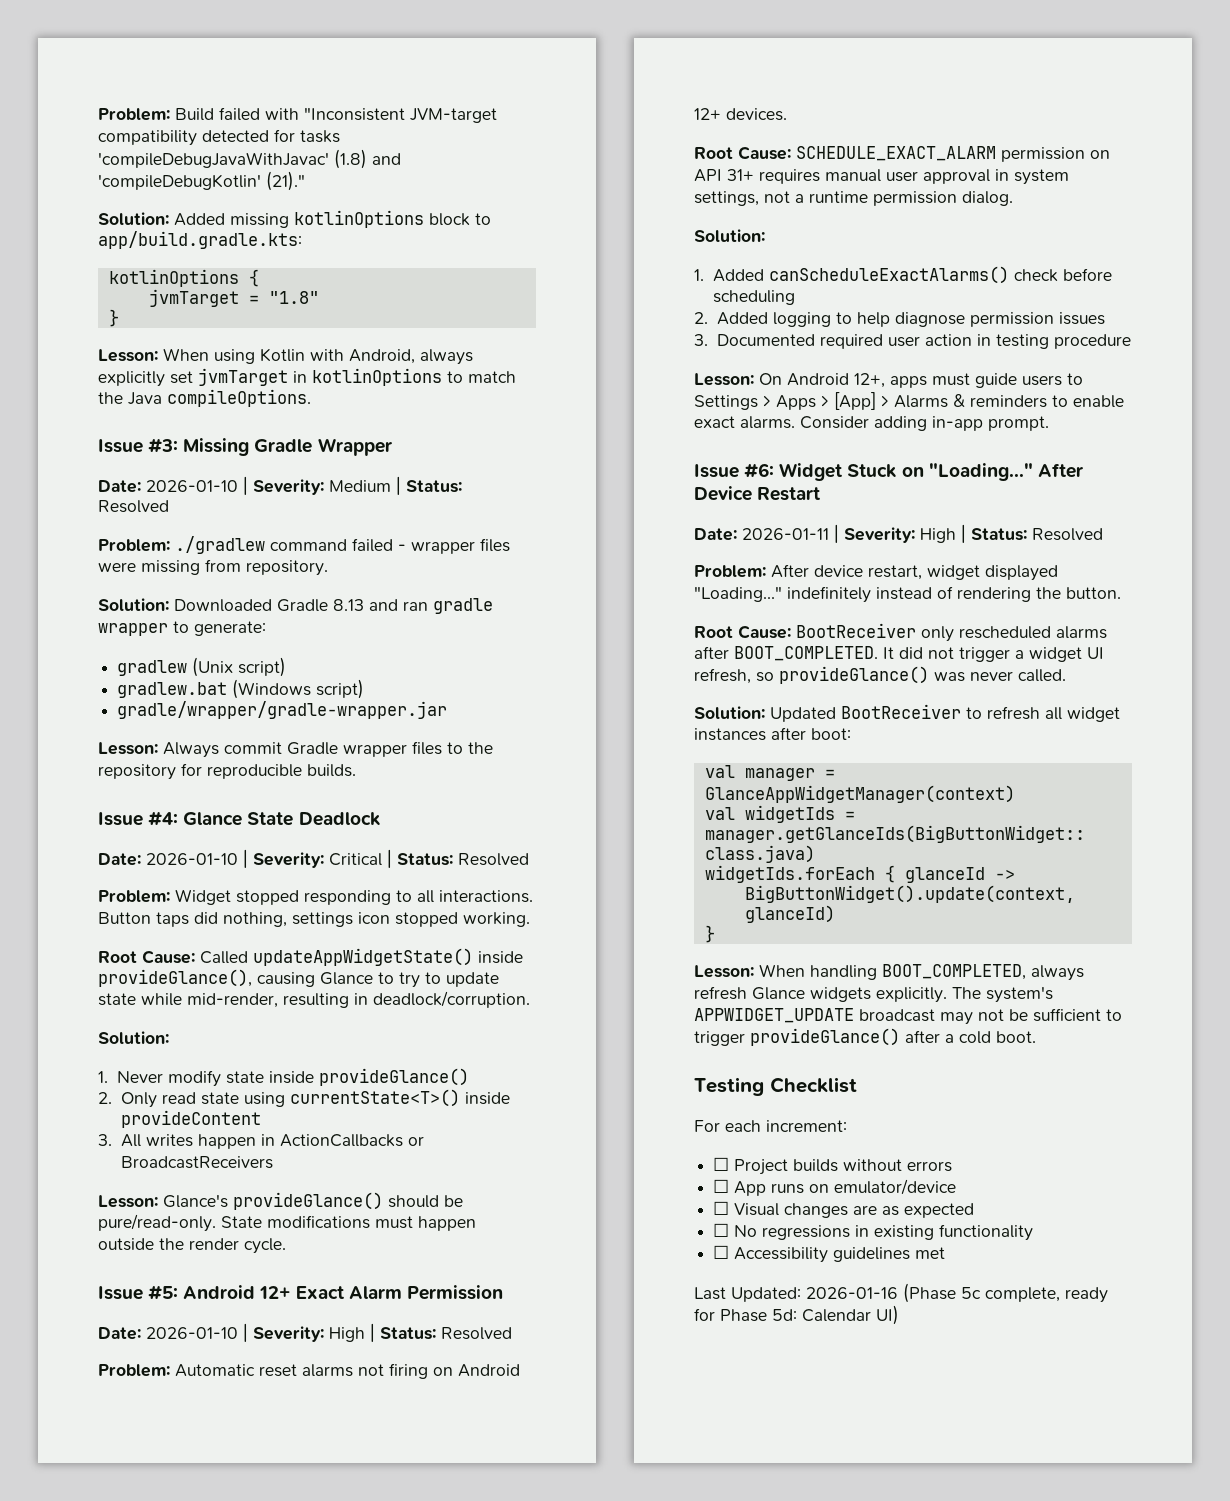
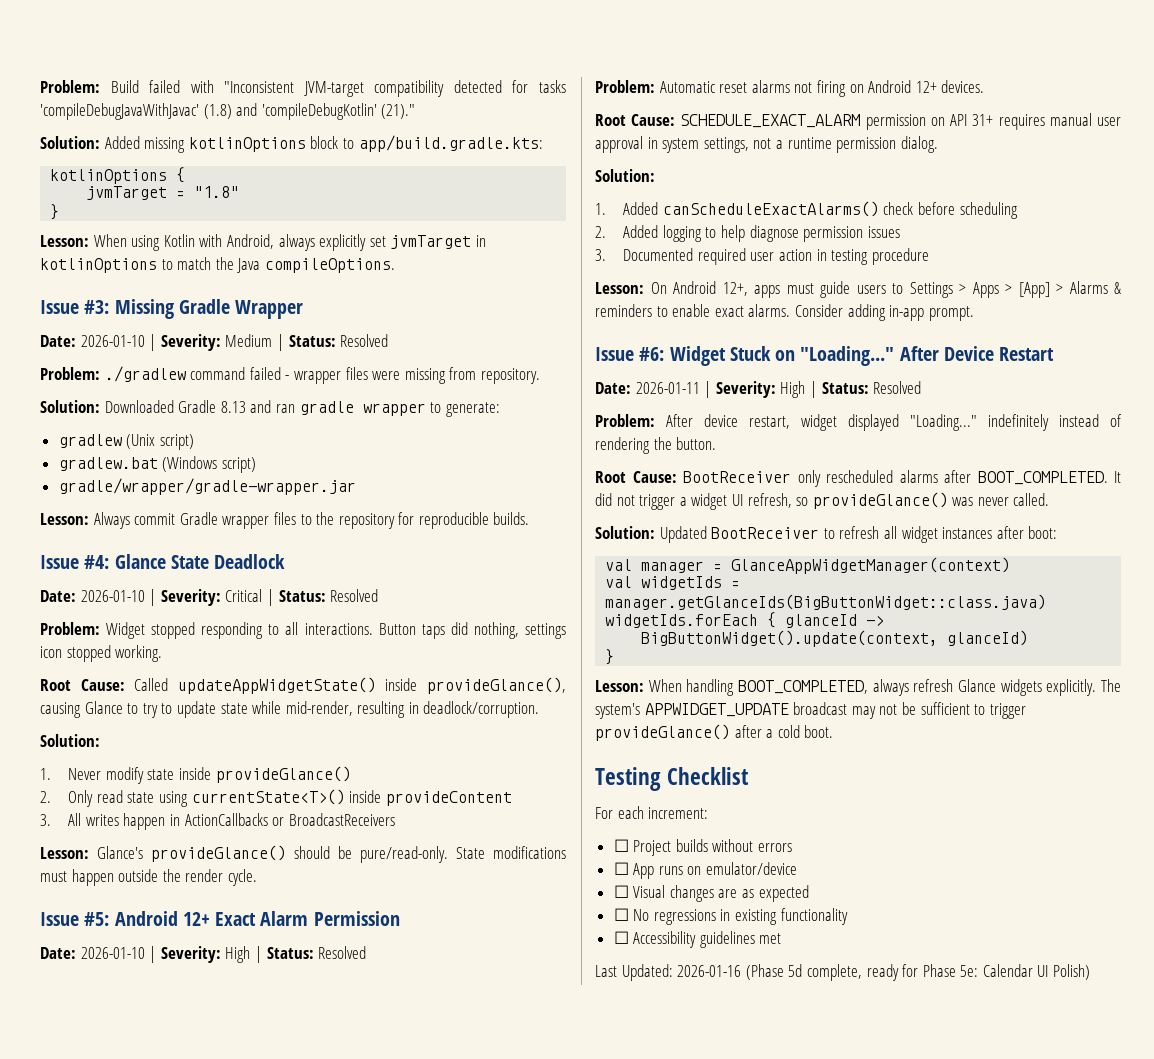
- Last Updated: 2026-01-16 (Phase 5c complete, ready for Phase 5d: Calendar UI)
+ Last Updated: 2026-01-16 (Phase 5d complete, ready for Phase 5e: Calendar UI Polish)

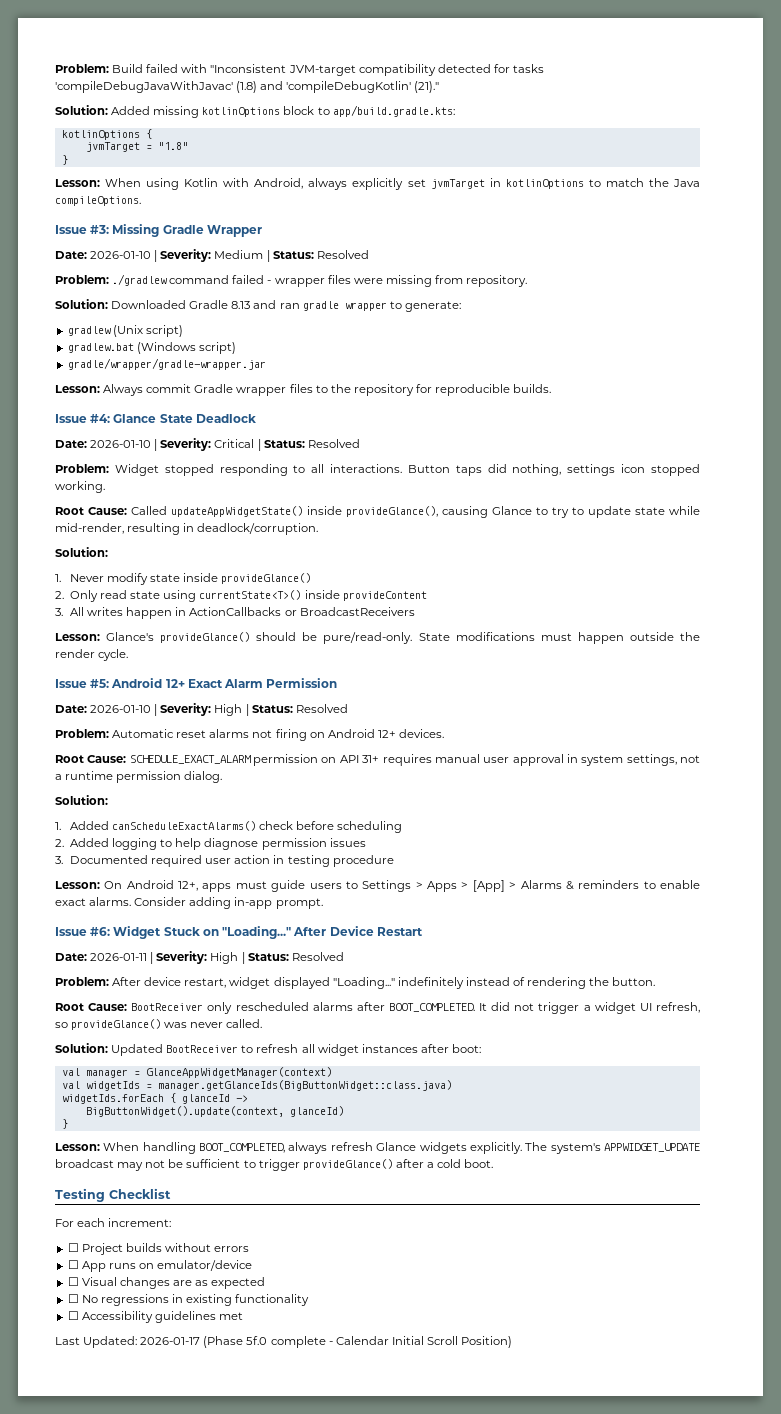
- Last Updated: 2026-01-16 (Phase 5d complete, ready for Phase 5e: Calendar UI Polish)
+ Last Updated: 2026-01-17 (Phase 5f.0 complete - Calendar Initial Scroll Position)

